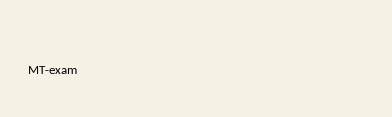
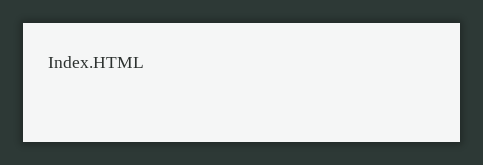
- MT-exam
+ Index.HTML

